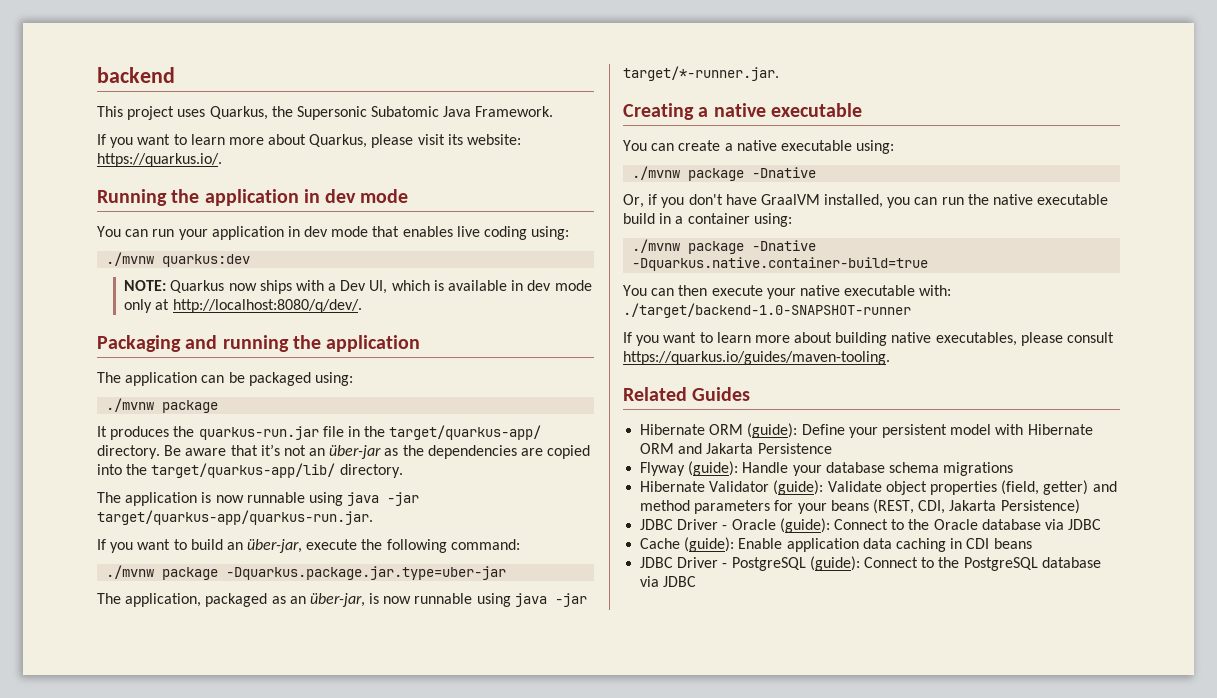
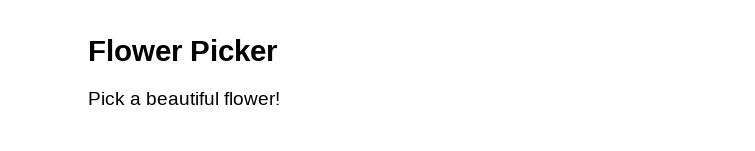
- backend
- This project uses Quarkus, the Supersonic Subatomic Java Framework.
- If you want to learn more about Quarkus, please visit its website: https://quarkus.io/.
- Running the application in dev mode
- You can run your application in dev mode that enables live coding using:
- ./mvnw quarkus:dev
- NOTE: Quarkus now ships with a Dev UI, which is available in dev mode only at http://localhost:8080/q/dev/.
- Packaging and running the application
- The application can be packaged using:
- ./mvnw package
- It produces the quarkus-run.jar file in the target/quarkus-app/ directory. Be aware that it’s not an über-jar as the dependencies are copied into the target/quarkus-app/lib/ directory.
- The application is now runnable using java -jar target/quarkus-app/quarkus-run.jar.
- If you want to build an über-jar, execute the following command:
- ./mvnw package -Dquarkus.package.jar.type=uber-jar
- The application, packaged as an über-jar, is now runnable using java -jar target/*-runner.jar.
- Creating a native executable
- You can create a native executable using:
- ./mvnw package -Dnative
- Or, if you don't have GraalVM installed, you can run the native executable build in a container using:
- ./mvnw package -Dnative -Dquarkus.native.container-build=true
- You can then execute your native executable with: ./target/backend-1.0-SNAPSHOT-runner
- If you want to learn more about building native executables, please consult https://quarkus.io/guides/maven-tooling.
- Related Guides
- Hibernate ORM (guide): Define your persistent model with Hibernate ORM and Jakarta Persistence
- Flyway (guide): Handle your database schema migrations
- Hibernate Validator (guide): Validate object properties (field, getter) and method parameters for your beans (REST, CDI, Jakarta Persistence)
- JDBC Driver - Oracle (guide): Connect to the Oracle database via JDBC
- Cache (guide): Enable application data caching in CDI beans
- JDBC Driver - PostgreSQL (guide): Connect to the PostgreSQL database via JDBC
+ Flower Picker
+ Pick a beautiful flower!

